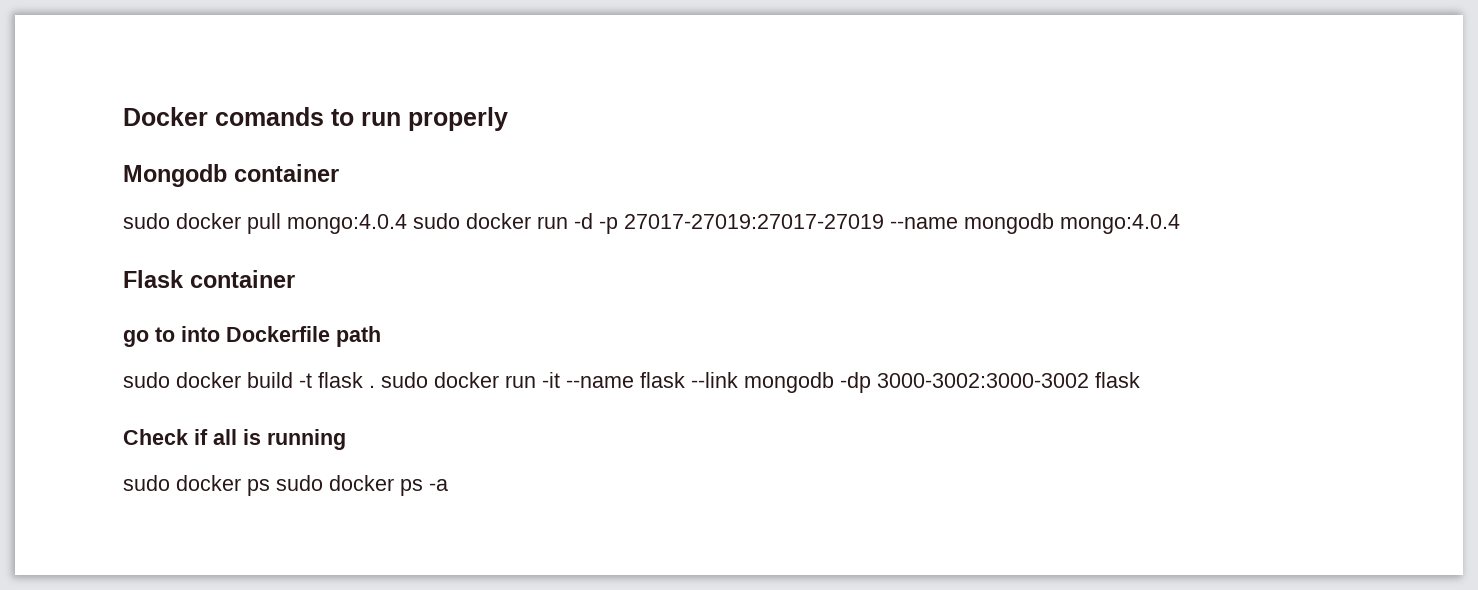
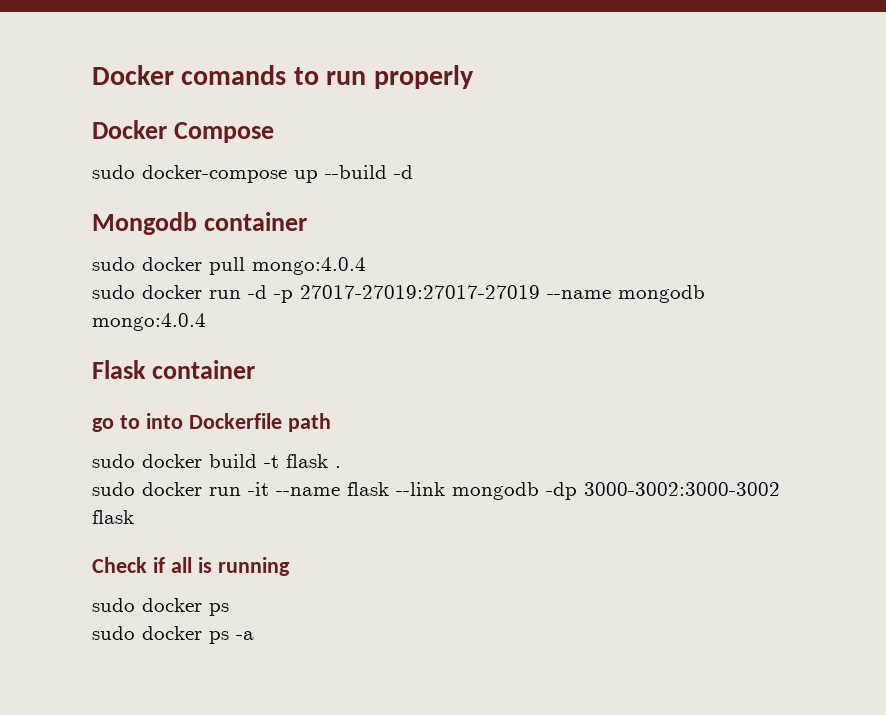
+ Docker Compose
+ sudo docker-compose up --build -d
- sudo docker pull mongo:4.0.4 sudo docker run -d -p 27017-27019:27017-27019 --name mongodb mongo:4.0.4
+ sudo docker pull mongo:4.0.4
+ sudo docker run -d -p 27017-27019:27017-27019 --name mongodb mongo:4.0.4
- sudo docker build -t flask . sudo docker run -it --name flask --link mongodb -dp 3000-3002:3000-3002 flask
+ sudo docker build -t flask .
+ sudo docker run -it --name flask --link mongodb -dp 3000-3002:3000-3002 flask
  Check if all is running
- sudo docker ps sudo docker ps -a
+ sudo docker ps
+ sudo docker ps -a

